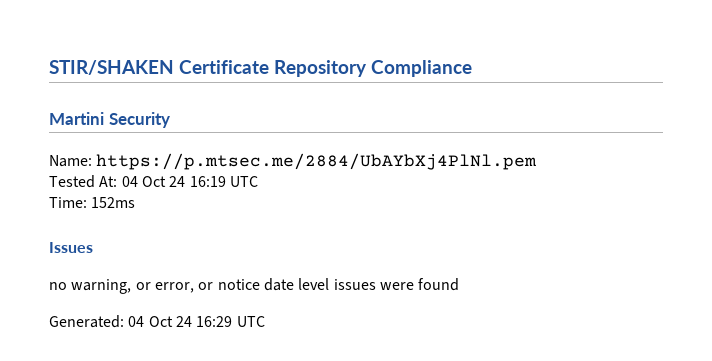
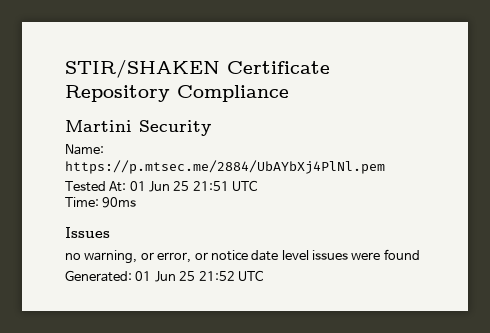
- Tested At: 04 Oct 24 16:19 UTC
+ Tested At: 01 Jun 25 21:51 UTC
- Time: 152ms
+ Time: 90ms
- Generated: 04 Oct 24 16:29 UTC
+ Generated: 01 Jun 25 21:52 UTC

